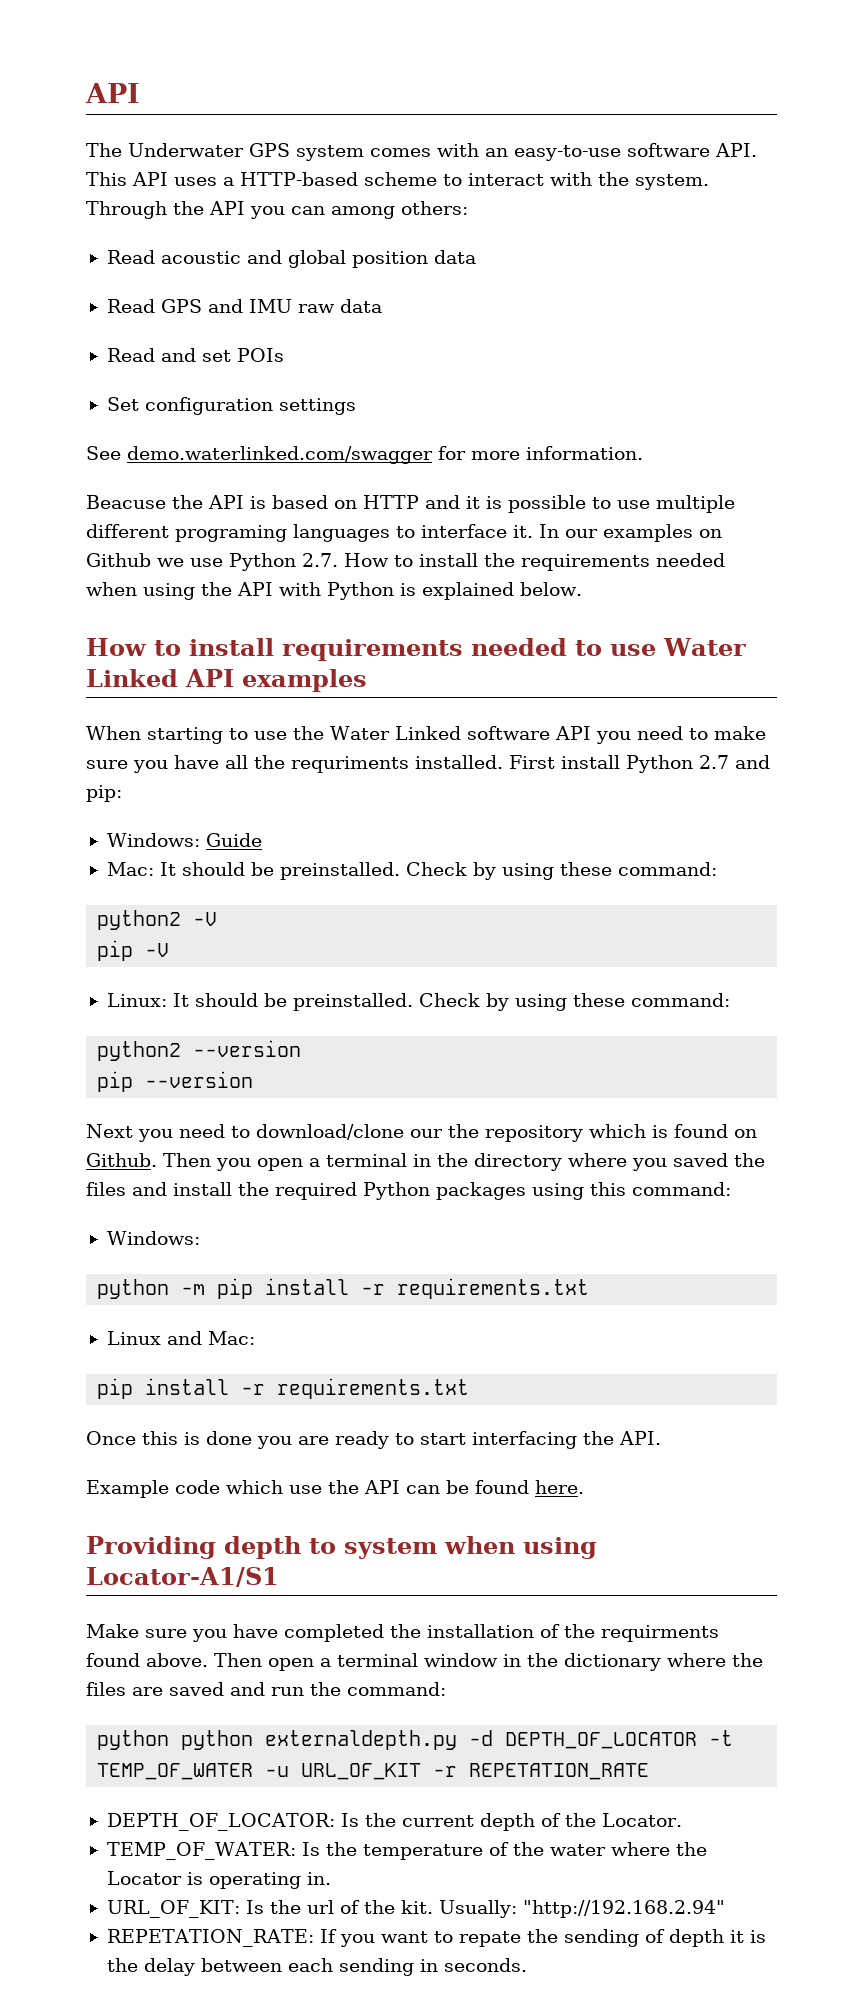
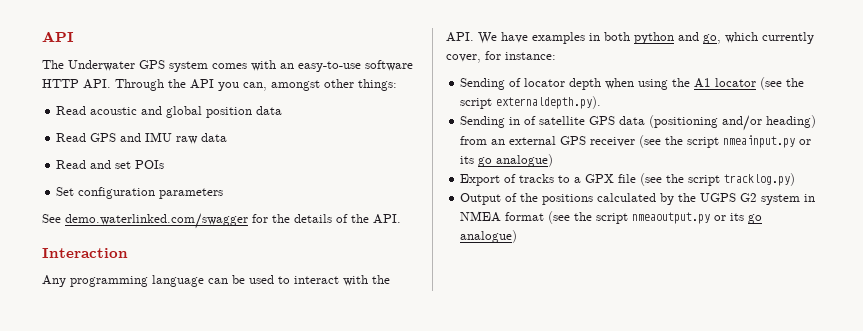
- The Underwater GPS system comes with an easy-to-use software API. This API uses a HTTP-based scheme to interact with the system. Through the API you can among others:
+ The Underwater GPS system comes with an easy-to-use software HTTP API. Through the API you can, amongst other things:
- Set configuration settings
+ Set configuration parameters
- See demo.waterlinked.com/swagger for more information.
- Beacuse the API is based on HTTP and it is possible to use multiple different programing languages to interface it. In our examples on Github we use Python 2.7. How to install the requirements needed when using the API with Python is explained below.
- How to install requirements needed to use Water Linked API examples
- When starting to use the Water Linked software API you need to make sure you have all the requriments installed. First install Python 2.7 and pip:
- Windows: Guide
- Mac: It should be preinstalled. Check by using these command:
- python2 -V
- pip -V
- Linux: It should be preinstalled. Check by using these command:
- python2 --version
- pip --version
- Next you need to download/clone our the repository which is found on Github. Then you open a terminal in the directory where you saved the files and install the required Python packages using this command:
- Windows:
- python -m pip install -r requirements.txt
- Linux and Mac:
- pip install -r requirements.txt
- Once this is done you are ready to start interfacing the API.
- Example code which use the API can be found here.
- Providing depth to system when using Locator-A1/S1
- Make sure you have completed the installation of the requirments found above. Then open a terminal window in the dictionary where the files are saved and run the command:
- python python externaldepth.py -d DEPTH_OF_LOCATOR -t TEMP_OF_WATER -u URL_OF_KIT -r REPETATION_RATE
- DEPTH_OF_LOCATOR: Is the current depth of the Locator.
- TEMP_OF_WATER: Is the temperature of the water where the Locator is operating in.
- URL_OF_KIT: Is the url of the kit. Usually: "http://192.168.2.94"
- REPETATION_RATE: If you want to repate the sending of depth it is the delay between each sending in seconds.
+ See demo.waterlinked.com/swagger for the details of the API.
+ Interaction
+ Any programming language can be used to interact with the API. We have examples in both python and go, which currently cover, for instance:
+ Sending of locator depth when using the A1 locator (see the script externaldepth.py).
+ Sending in of satellite GPS data (positioning and/or heading) from an external GPS receiver (see the script nmeainput.py or its go analogue)
+ Export of tracks to a GPX file (see the script tracklog.py)
+ Output of the positions calculated by the UGPS G2 system in NMEA format (see the script nmeaoutput.py or its go analogue)

